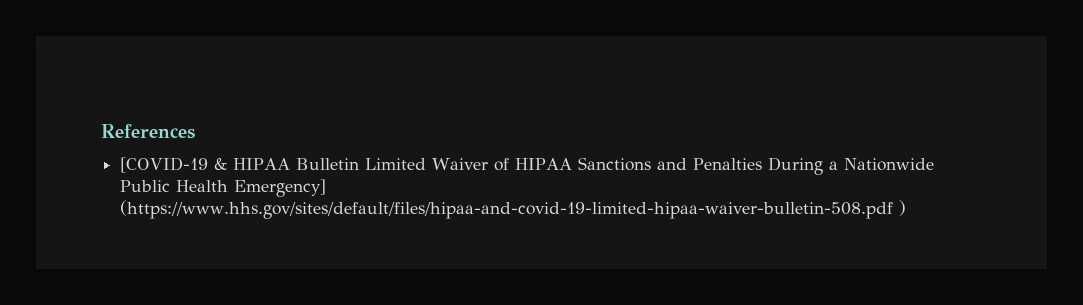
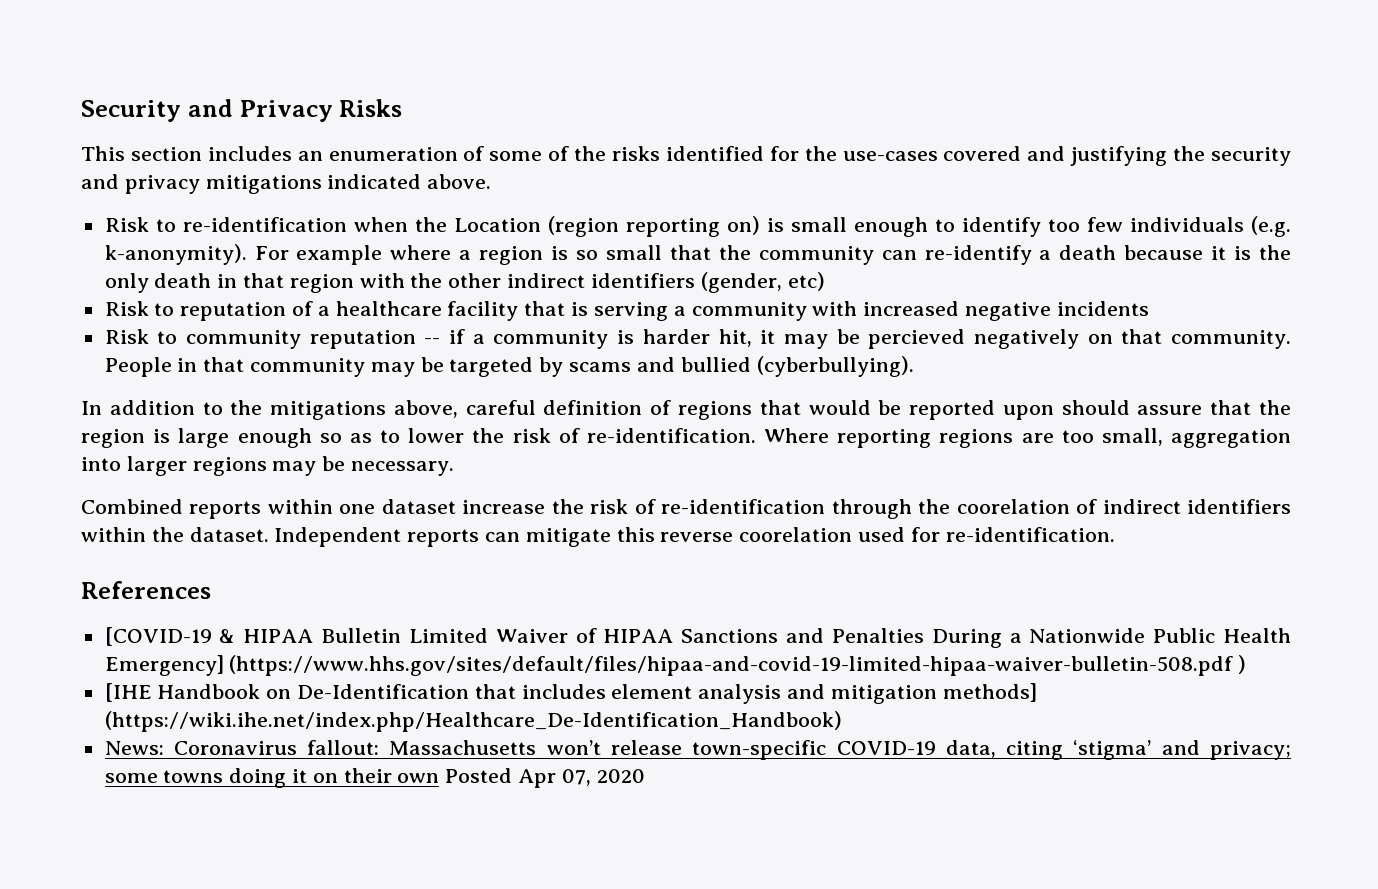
+ Security and Privacy Risks
+ This section includes an enumeration of some of the risks identified for the use-cases covered and justifying the security and privacy mitigations indicated above.
+ Risk to re-identification when the Location (region reporting on) is small enough to identify too few individuals (e.g. k-anonymity). For example where a region is so small that the community can re-identify a death because it is the only death in that region with the other indirect identifiers (gender, etc)
+ Risk to reputation of a healthcare facility that is serving a community with increased negative incidents
+ Risk to community reputation -- if a community is harder hit, it may be percieved negatively on that community. People in that community may be targeted by scams and bullied (cyberbullying).
+ In addition to the mitigations above, careful definition of regions that would be reported upon should assure that the region is large enough so as to lower the risk of re-identification. Where reporting regions are too small, aggregation into larger regions may be necessary.
+ Combined reports within one dataset increase the risk of re-identification through the coorelation of indirect identifiers within the dataset. Independent reports can mitigate this reverse coorelation used for re-identification.
+ [IHE Handbook on De-Identification that includes element analysis and mitigation methods] (https://wiki.ihe.net/index.php/Healthcare_De-Identification_Handbook)
+ News: Coronavirus fallout: Massachusetts won’t release town-specific COVID-19 data, citing ‘stigma’ and privacy; some towns doing it on their own Posted Apr 07, 2020

